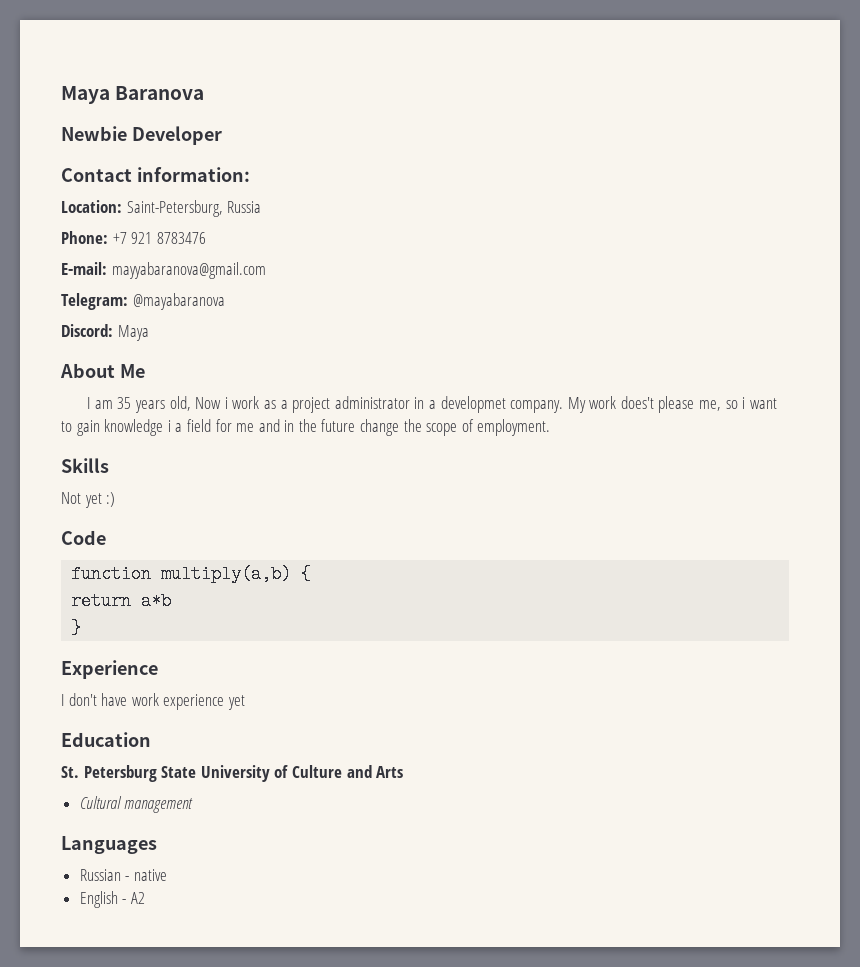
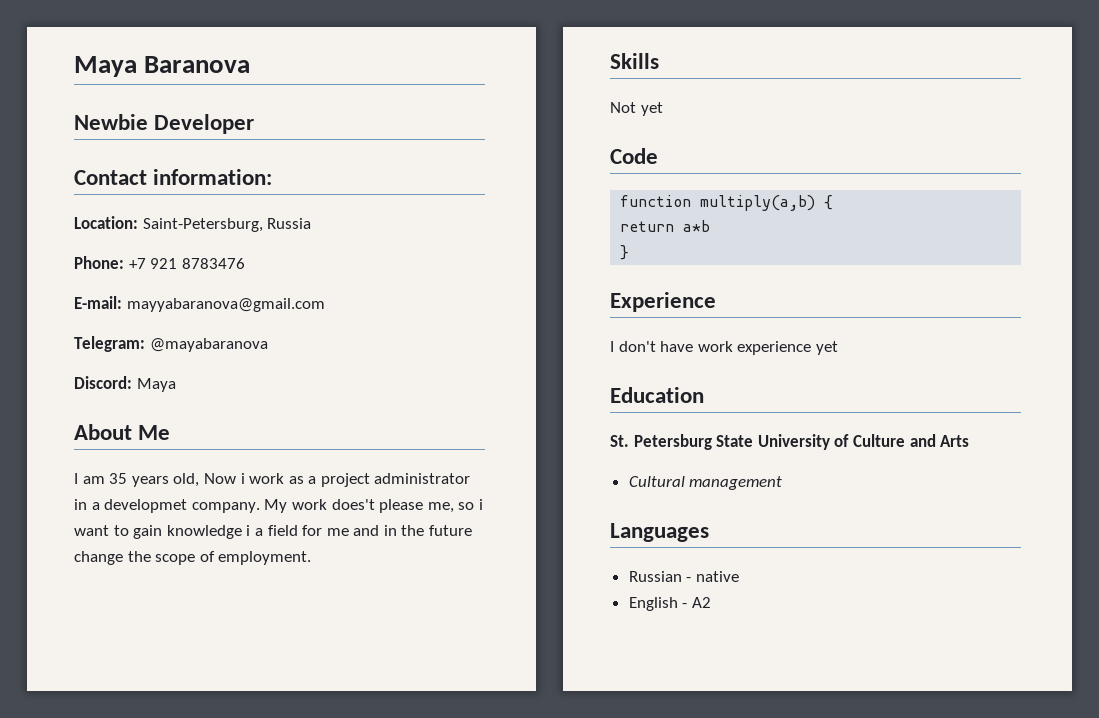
- Not yet :)
+ Not yet

